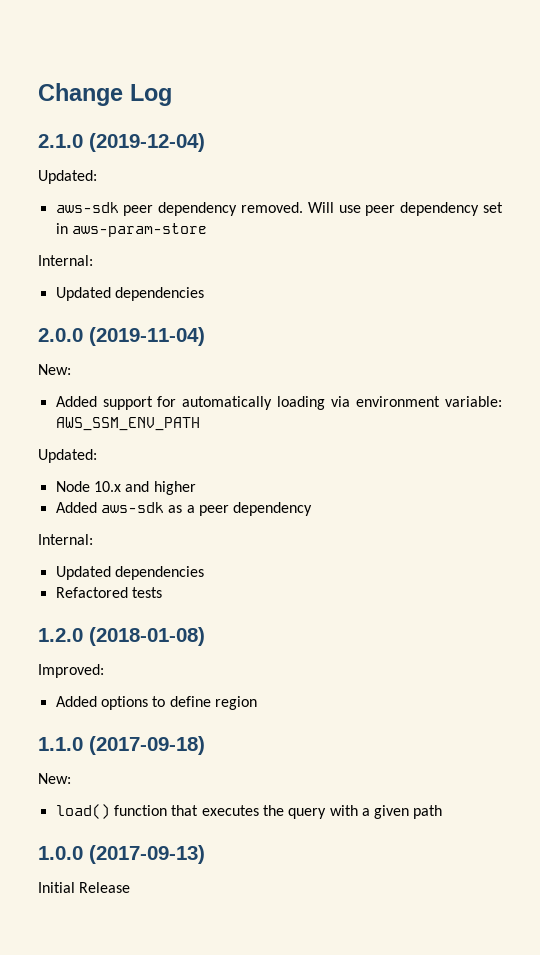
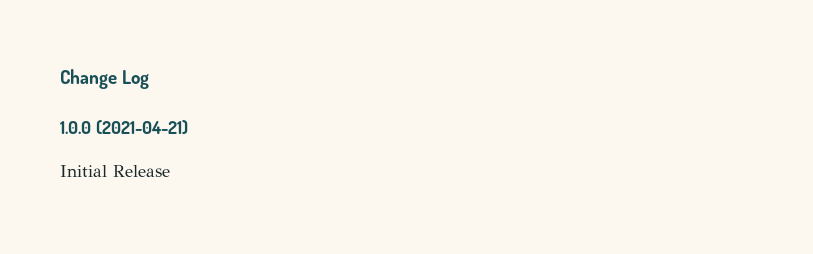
- 2.1.0 (2019-12-04)
- Updated:
- aws-sdk peer dependency removed. Will use peer dependency set in aws-param-store
- Internal:
- Updated dependencies
- 2.0.0 (2019-11-04)
- New:
- Added support for automatically loading via environment variable: AWS_SSM_ENV_PATH
- Updated:
- Node 10.x and higher
- Added aws-sdk as a peer dependency
- Internal:
- Updated dependencies
- Refactored tests
- 1.2.0 (2018-01-08)
- Improved:
- Added options to define region
- 1.1.0 (2017-09-18)
- New:
- load() function that executes the query with a given path
- 1.0.0 (2017-09-13)
+ 1.0.0 (2021-04-21)

